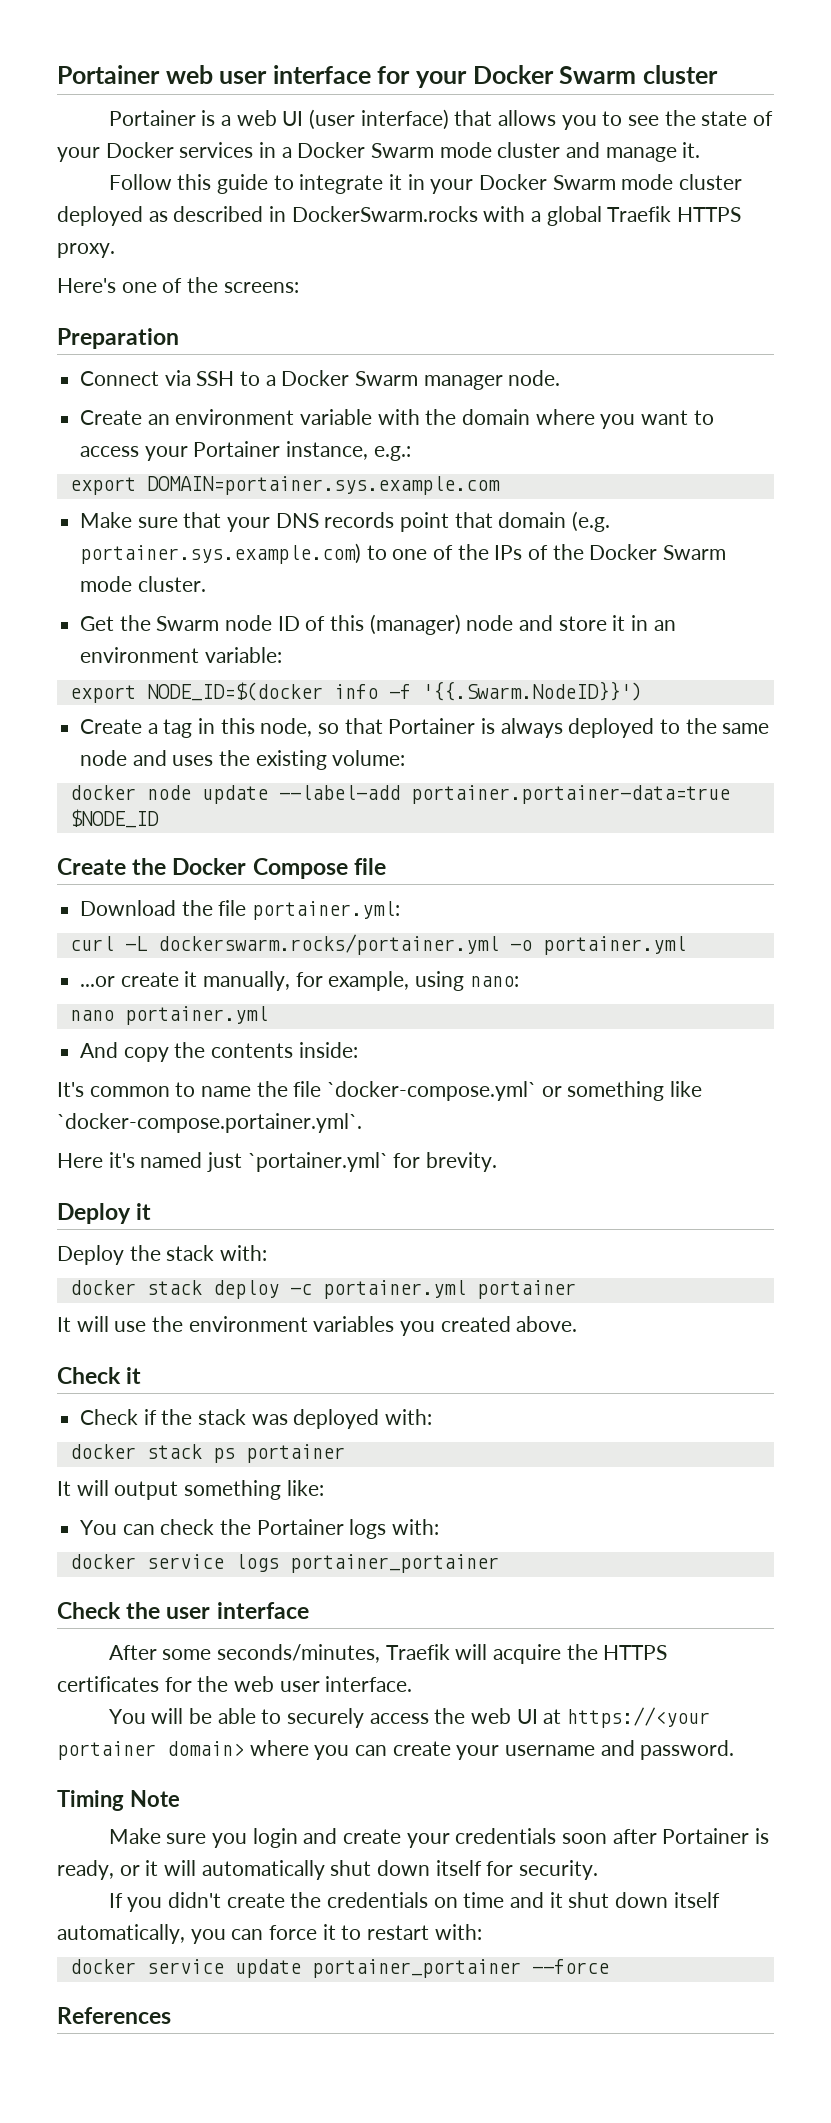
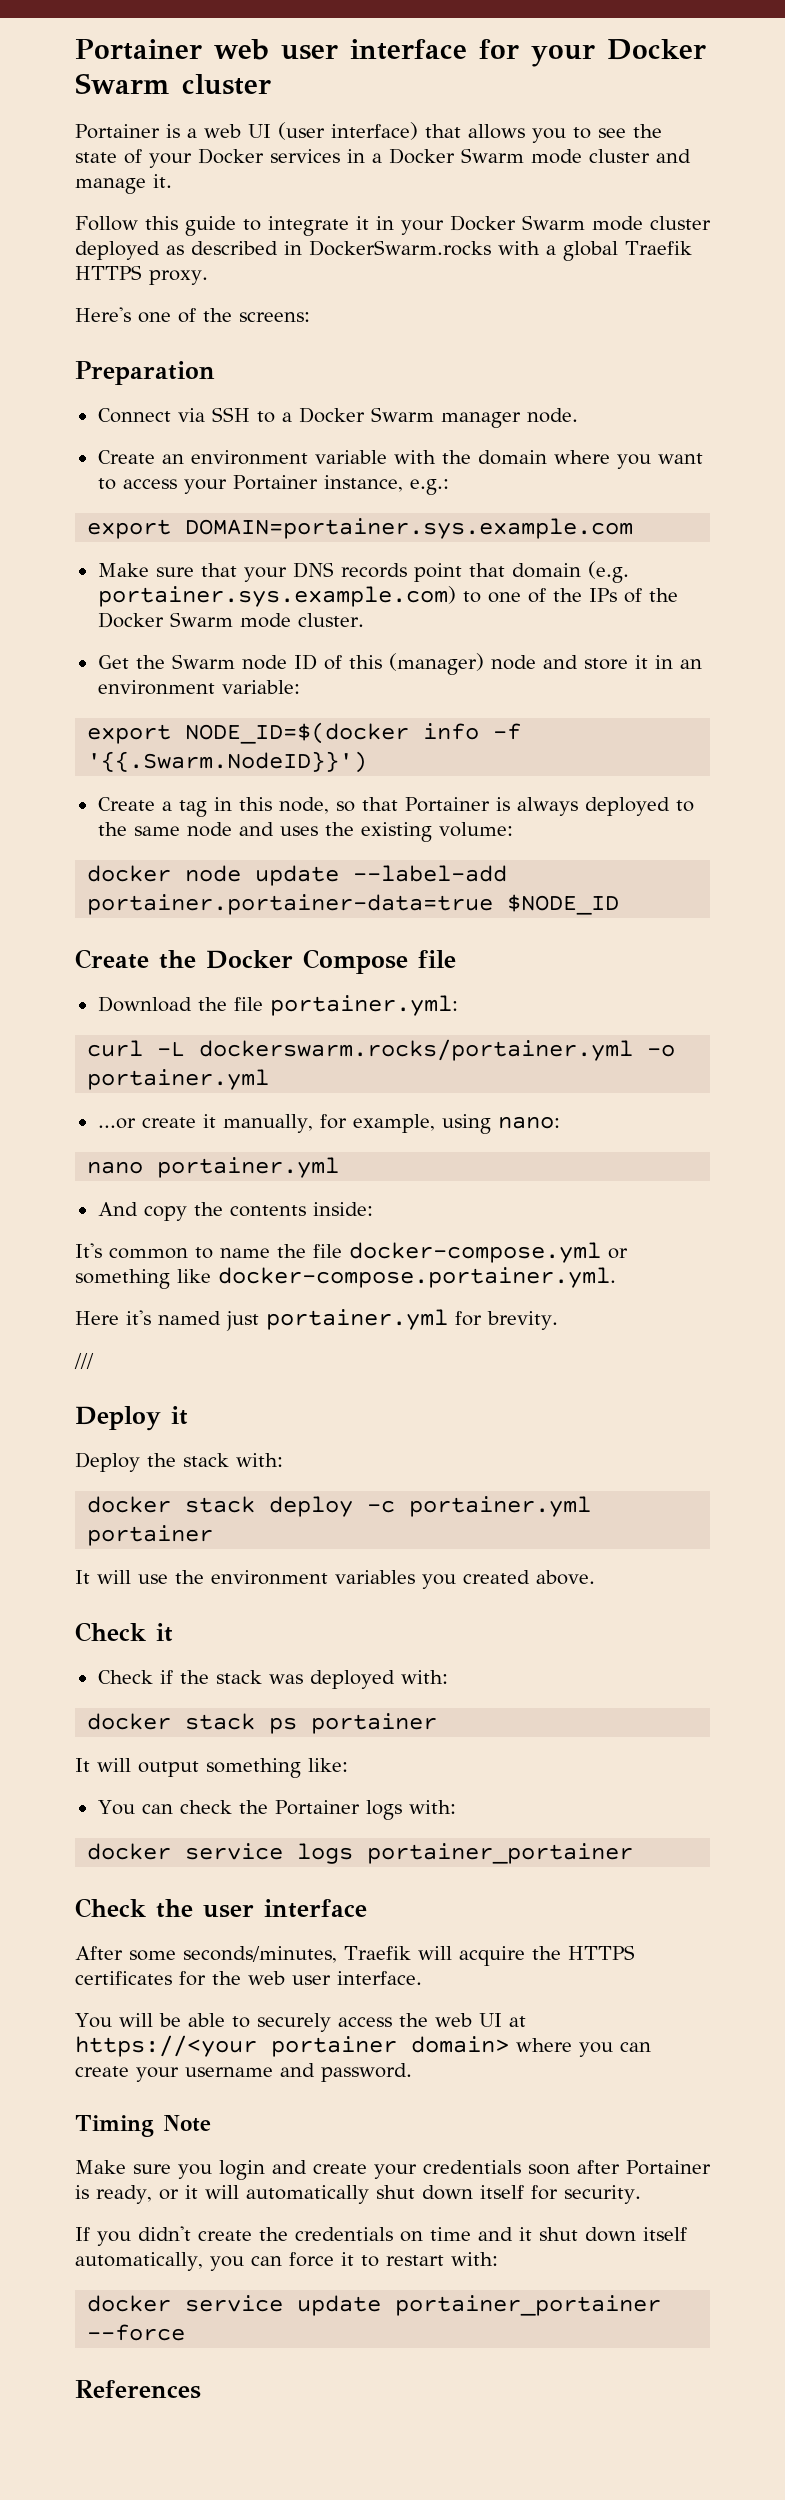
- It's common to name the file `docker-compose.yml` or something like `docker-compose.portainer.yml`.
+ It's common to name the file docker-compose.yml or something like docker-compose.portainer.yml.
- Here it's named just `portainer.yml` for brevity.
+ Here it's named just portainer.yml for brevity.
+ ///

